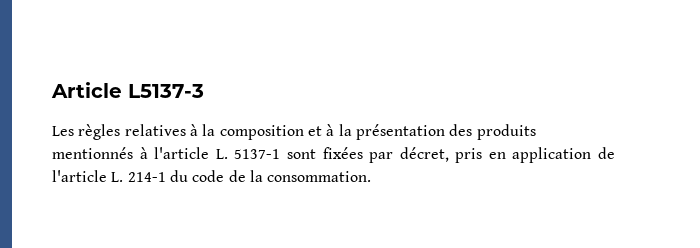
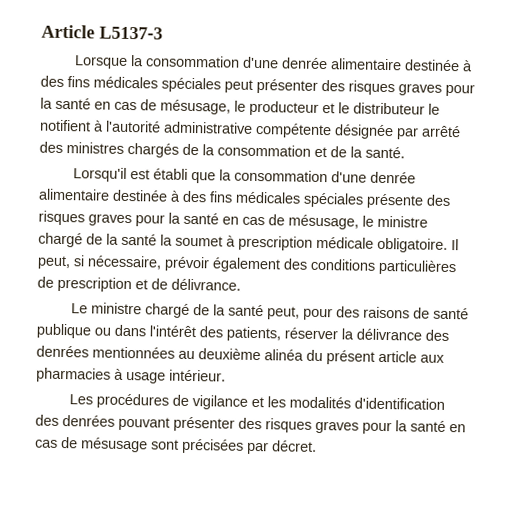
- Les règles relatives à la composition et à la présentation des produits mentionnés à l'article L. 5137-1 sont fixées par décret, pris en application de l'article L. 214-1 du code de la consommation.
+ Lorsque la consommation d'une denrée alimentaire destinée à des fins médicales spéciales peut présenter des risques graves pour la santé en cas de mésusage, le producteur et le distributeur le notifient à l'autorité administrative compétente désignée par arrêté des ministres chargés de la consommation et de la santé.
+ Lorsqu'il est établi que la consommation d'une denrée alimentaire destinée à des fins médicales spéciales présente des risques graves pour la santé en cas de mésusage, le ministre chargé de la santé la soumet à prescription médicale obligatoire. Il peut, si nécessaire, prévoir également des conditions particulières de prescription et de délivrance.
+ Le ministre chargé de la santé peut, pour des raisons de santé publique ou dans l'intérêt des patients, réserver la délivrance des denrées mentionnées au deuxième alinéa du présent article aux pharmacies à usage intérieur.
+ Les procédures de vigilance et les modalités d'identification des denrées pouvant présenter des risques graves pour la santé en cas de mésusage sont précisées par décret.

